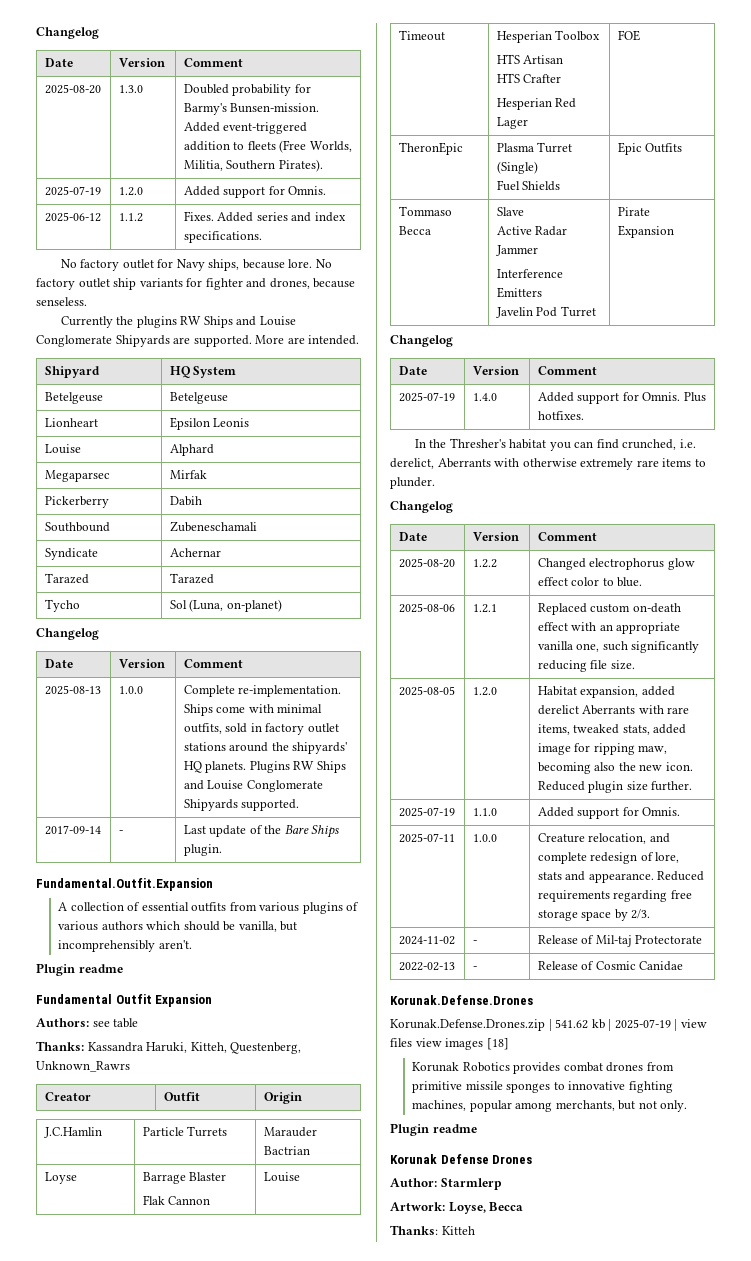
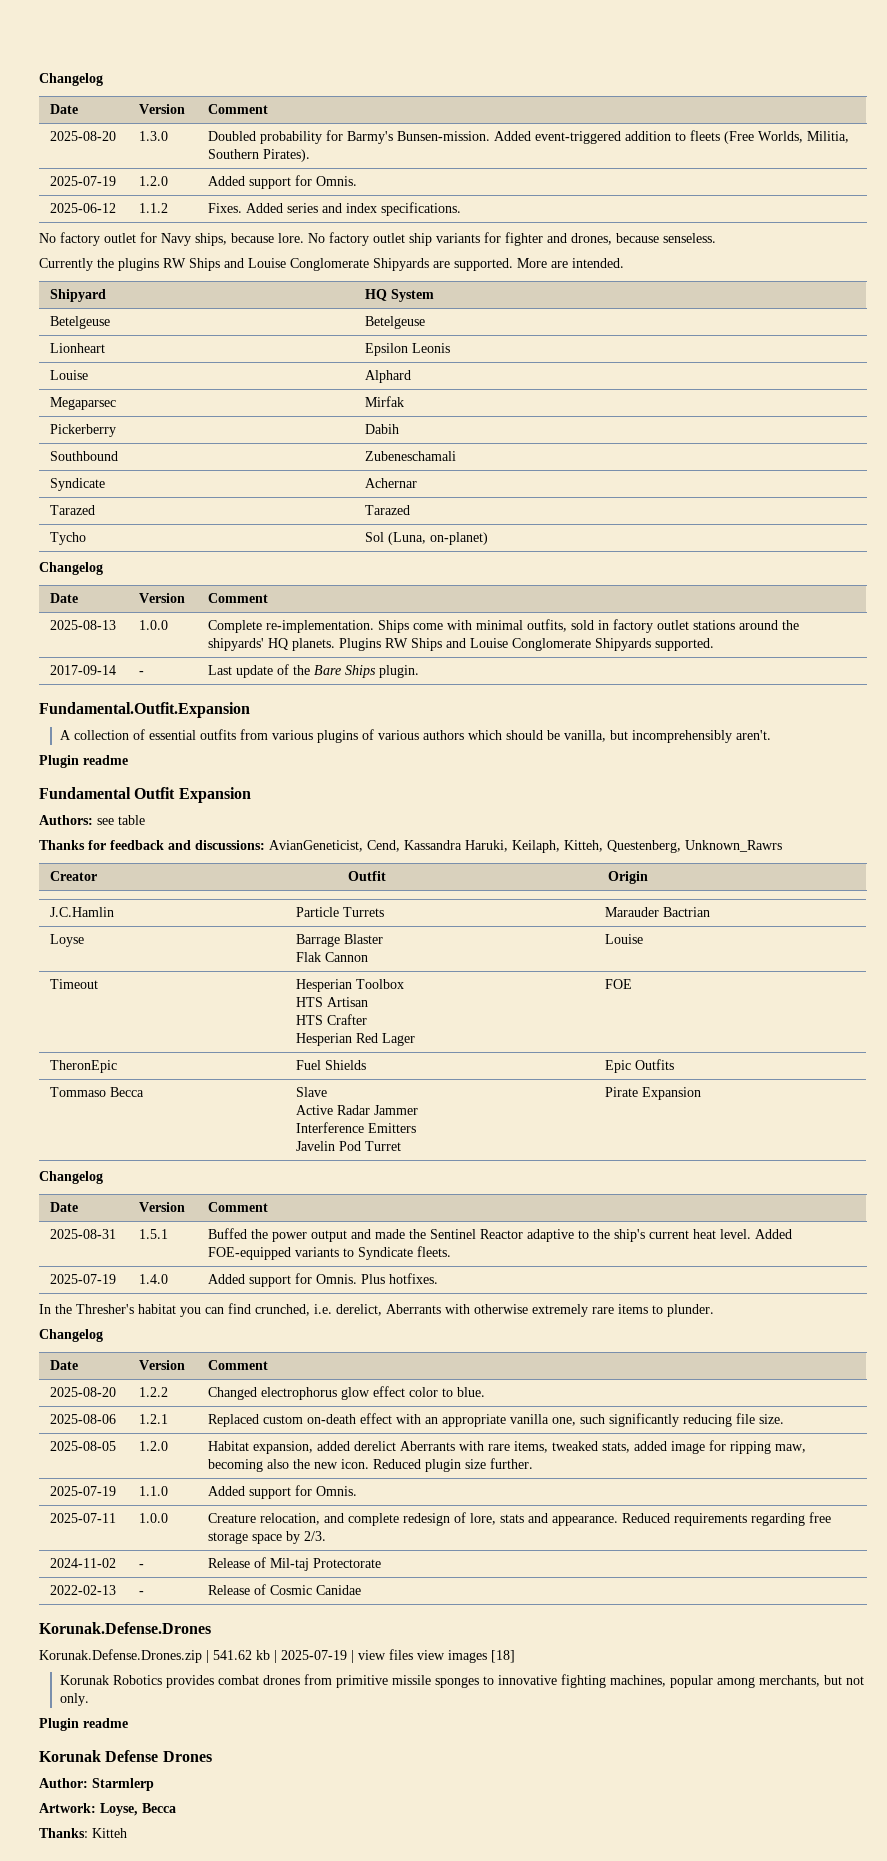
- Thanks: Kassandra Haruki, Kitteh, Questenberg, Unknown_Rawrs
+ Thanks for feedback and discussions: AvianGeneticist, Cend, Kassandra Haruki, Keilaph, Kitteh, Questenberg, Unknown_Rawrs
- TheronEpic | Plasma Turret (Single)
- Fuel Shields | Epic Outfits
+ TheronEpic | Fuel Shields | Epic Outfits
+ 2025-08-31 | 1.5.1 | Buffed the power output and made the Sentinel Reactor adaptive to the ship's current heat level. Added FOE-equipped variants to Syndicate fleets.

